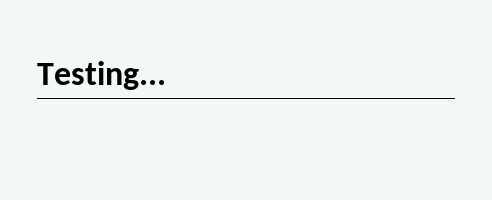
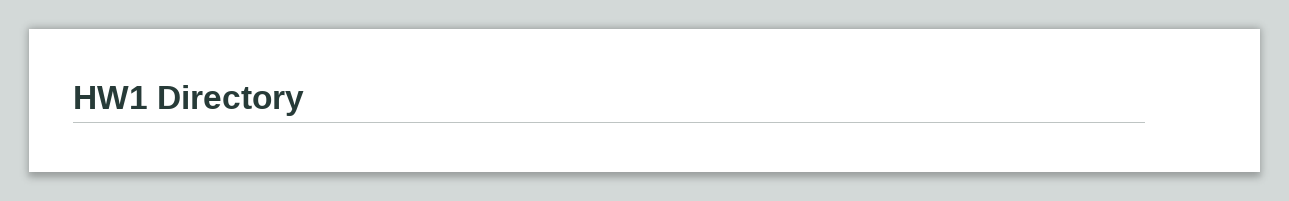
- Testing...
+ HW1 Directory

